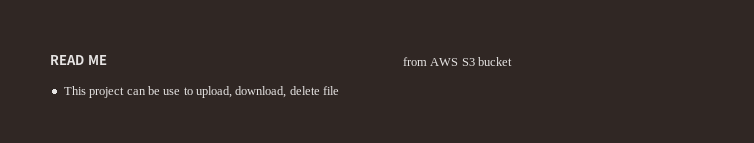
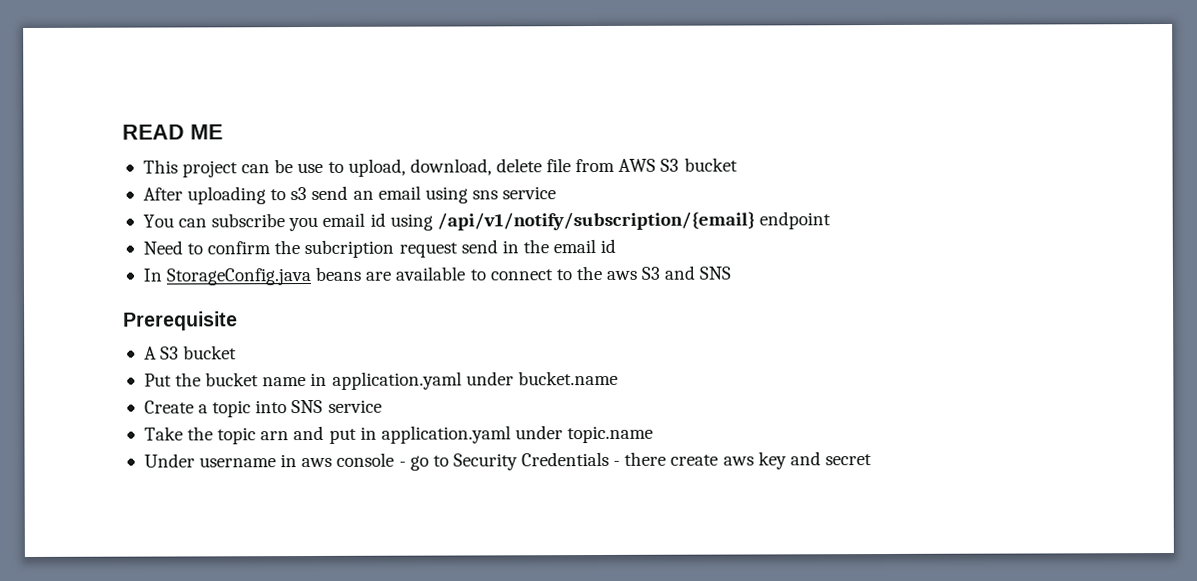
+ After uploading to s3 send an email using sns service
+ You can subscribe you email id using /api/v1/notify/subscription/{email} endpoint
+ Need to confirm the subcription request send in the email id
+ In StorageConfig.java beans are available to connect to the aws S3 and SNS
+ Prerequisite
+ A S3 bucket
+ Put the bucket name in application.yaml under bucket.name
+ Create a topic into SNS service
+ Take the topic arn and put in application.yaml under topic.name
+ Under username in aws console - go to Security Credentials - there create aws key and secret

